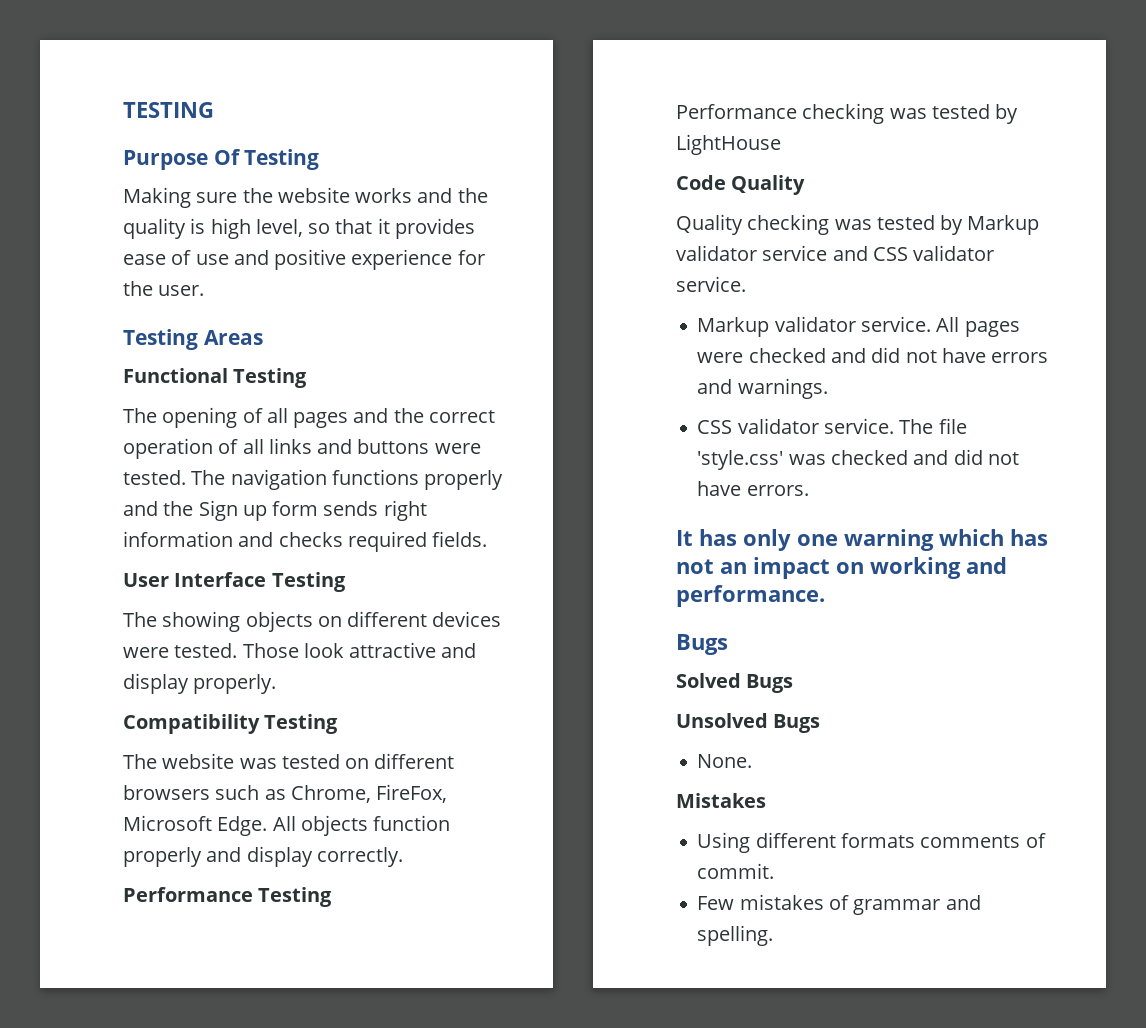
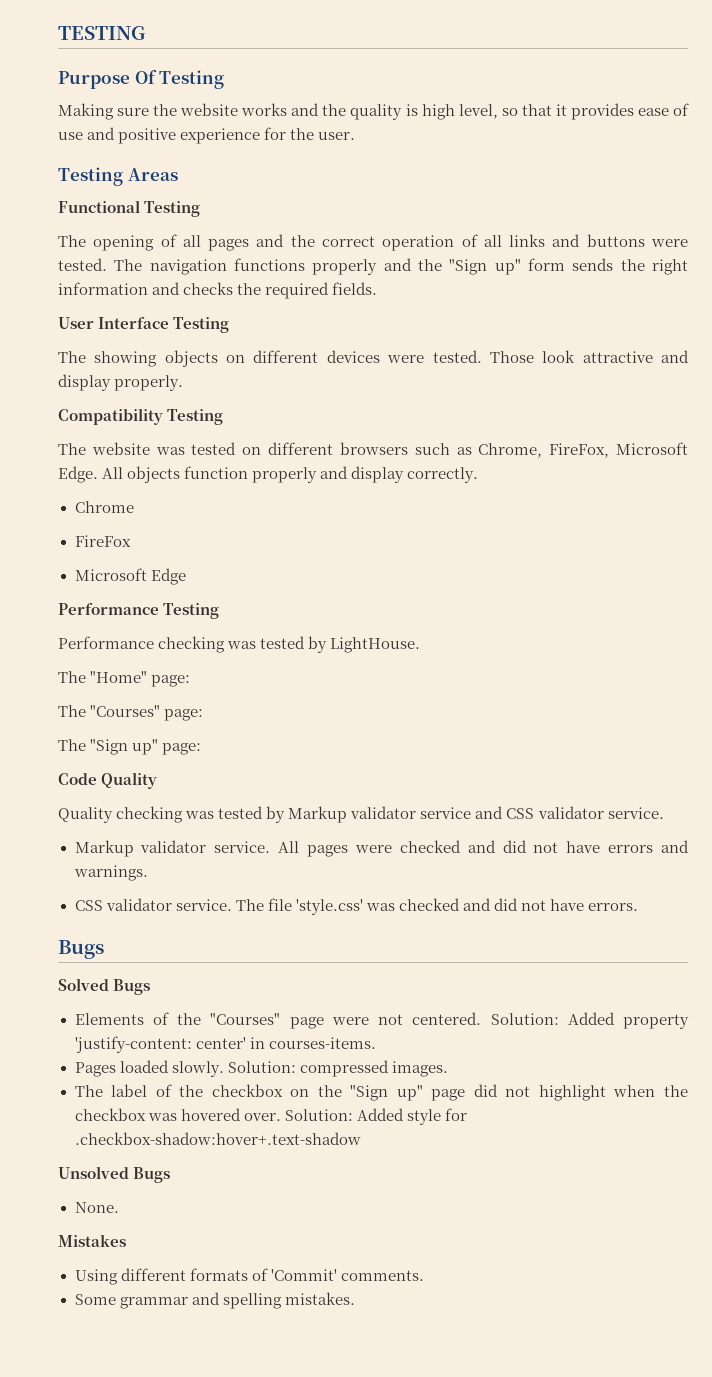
- The navigation functions properly and the Sign up form sends right information and checks required fields.
+ The navigation functions properly and the "Sign up" form sends the right information and checks the required fields.
+ Chrome
+ FireFox
+ Microsoft Edge
- Performance checking was tested by LightHouse
+ Performance checking was tested by LightHouse.
+ The "Home" page:
+ The "Courses" page:
+ The "Sign up" page:
  The file 'style.css' was checked and did not have errors.
- It has only one warning which has not an impact on working and performance.
  Bugs
  Solved Bugs
+ Elements of the "Courses" page were not centered. Solution: Added property 'justify-content: center' in courses-items.
+ Pages loaded slowly. Solution: compressed images.
+ The label of the checkbox on the "Sign up" page did not highlight when the checkbox was hovered over. Solution: Added style for .checkbox-shadow:hover+.text-shadow
- Using different formats comments of commit.
- Few mistakes of grammar and spelling.
+ Using different formats of 'Commit' comments.
+ Some grammar and spelling mistakes.

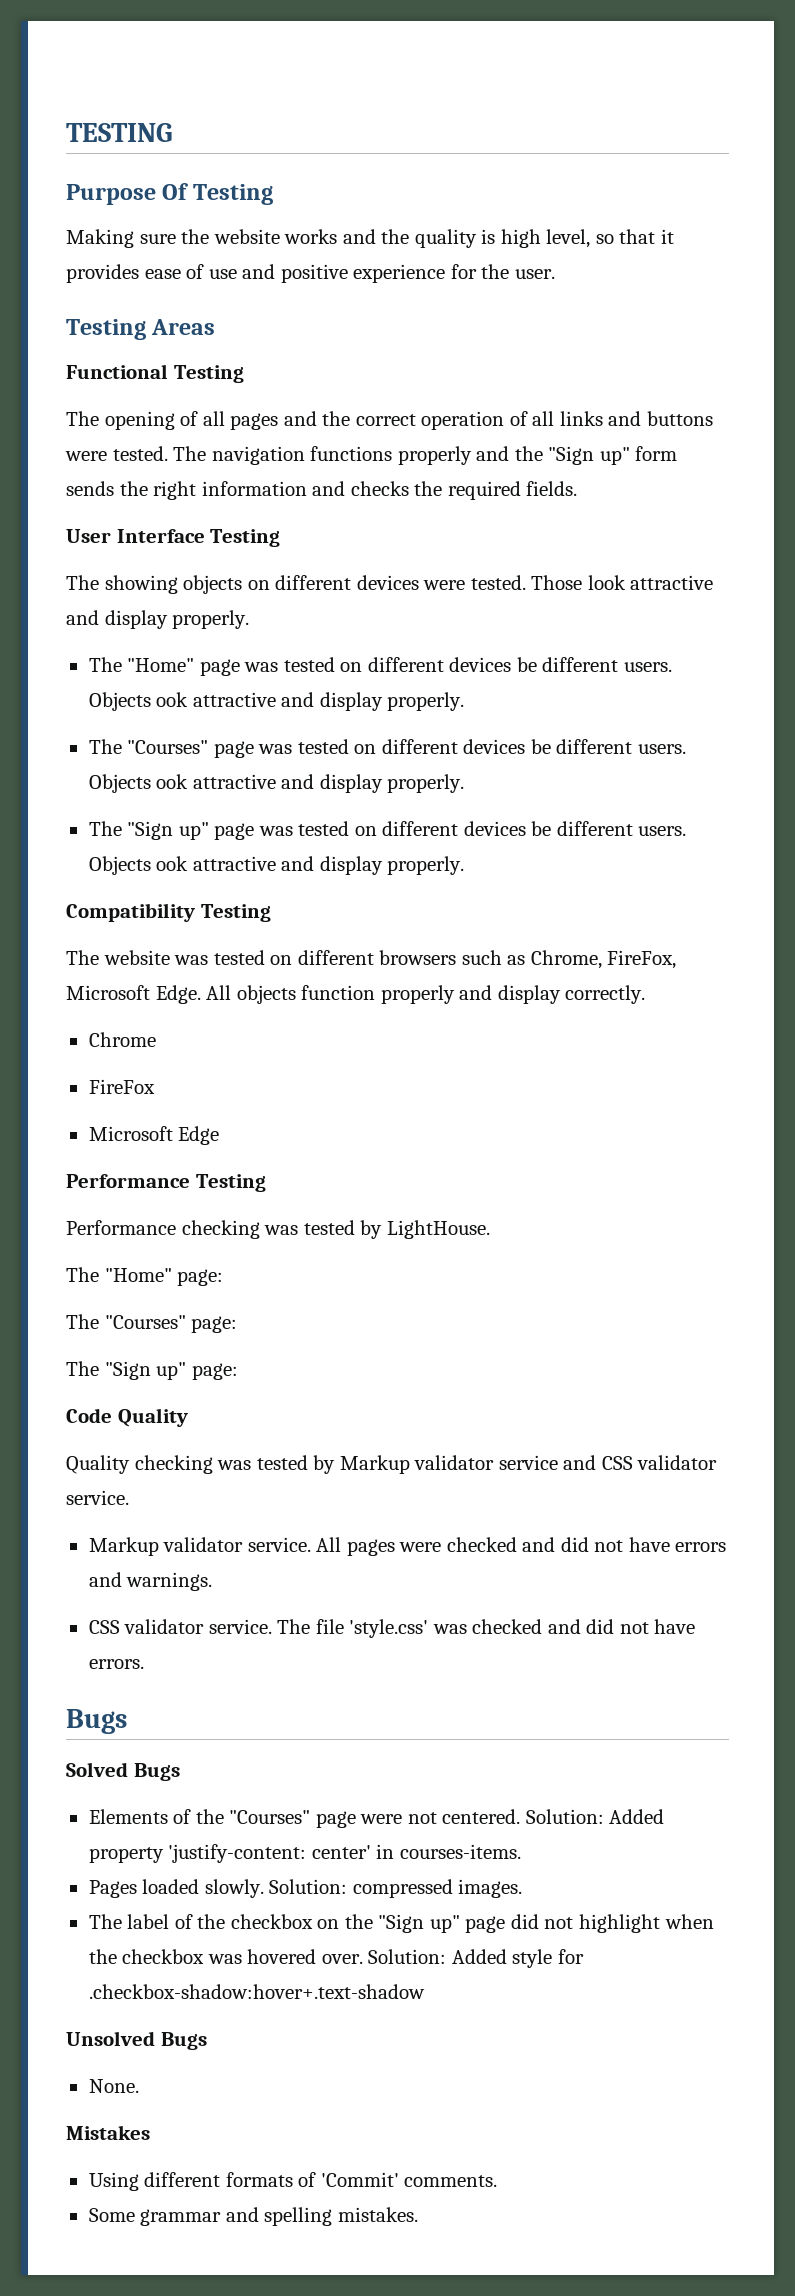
+ The "Home" page was tested on different devices be different users. Objects ook attractive and display properly.
+ The "Courses" page was tested on different devices be different users. Objects ook attractive and display properly.
+ The "Sign up" page was tested on different devices be different users. Objects ook attractive and display properly.

